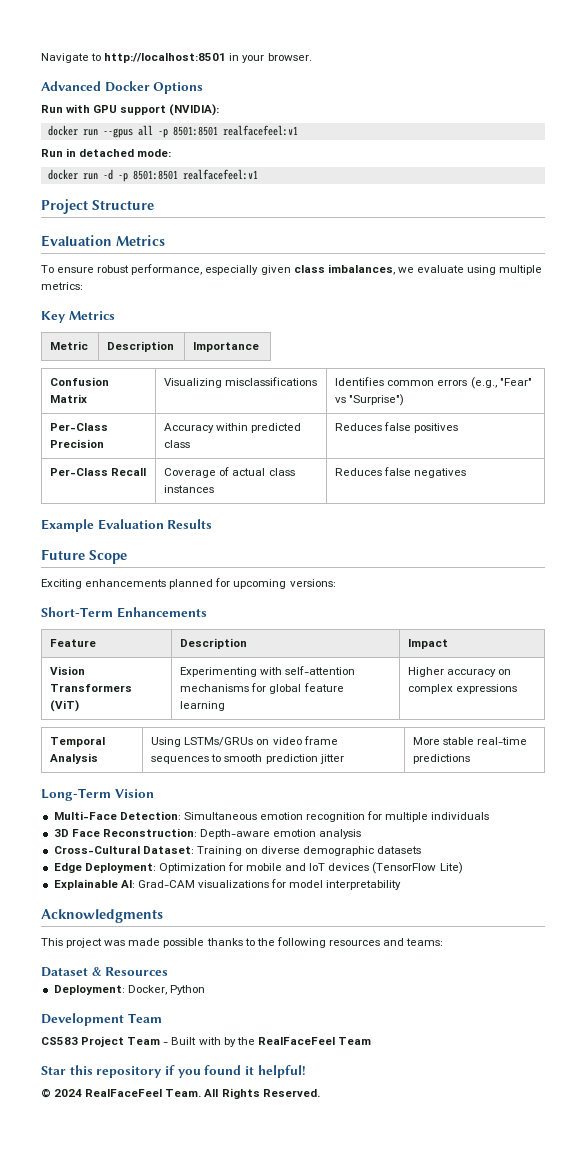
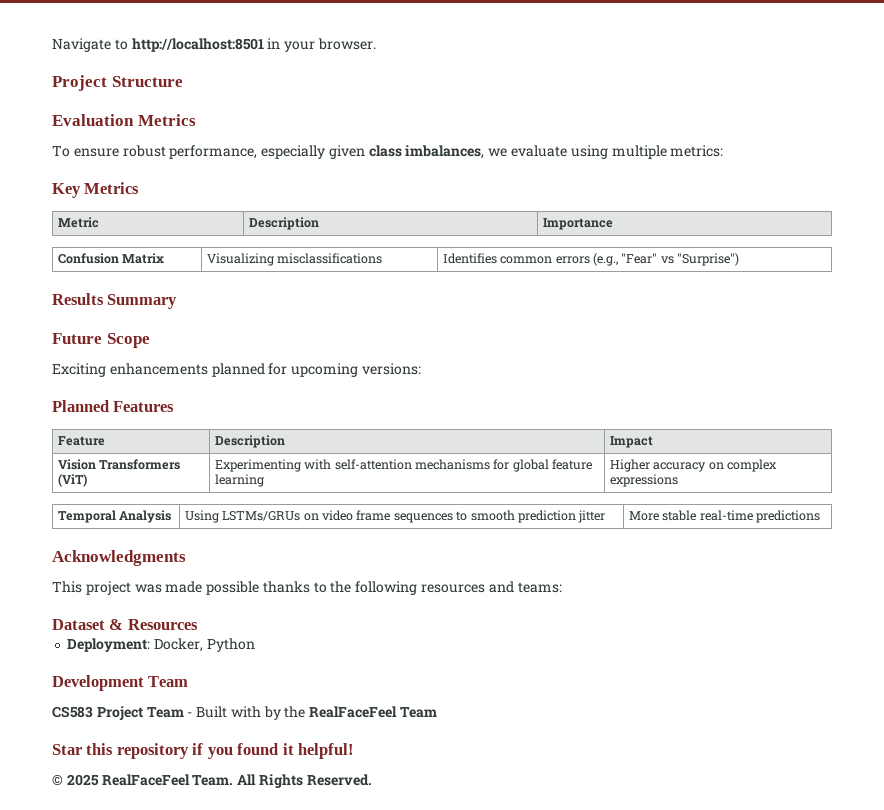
- Advanced Docker Options
- Run with GPU support (NVIDIA):
- docker run --gpus all -p 8501:8501 realfacefeel:v1
- Run in detached mode:
- docker run -d -p 8501:8501 realfacefeel:v1
- Per-Class Precision | Accuracy within predicted class | Reduces false positives
- Per-Class Recall | Coverage of actual class instances | Reduces false negatives
- Example Evaluation Results
+ Results Summary
- Short-Term Enhancements
+ Planned Features
- Long-Term Vision
- Multi-Face Detection: Simultaneous emotion recognition for multiple individuals
- 3D Face Reconstruction: Depth-aware emotion analysis
- Cross-Cultural Dataset: Training on diverse demographic datasets
- Edge Deployment: Optimization for mobile and IoT devices (TensorFlow Lite)
- Explainable AI: Grad-CAM visualizations for model interpretability
- © 2024 RealFaceFeel Team.
+ © 2025 RealFaceFeel Team.

